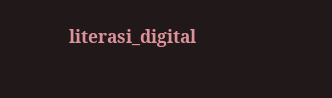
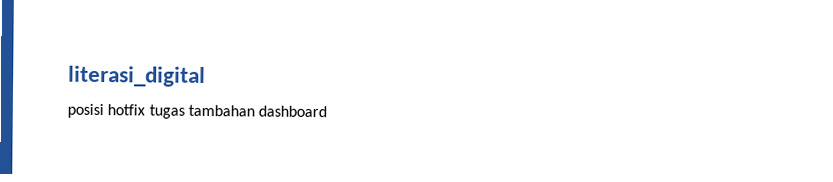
+ posisi hotfix tugas tambahan dashboard

